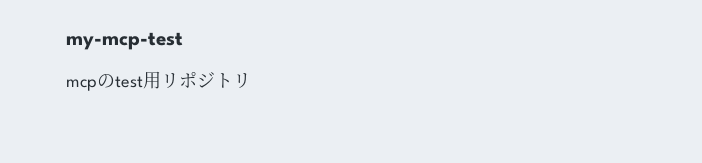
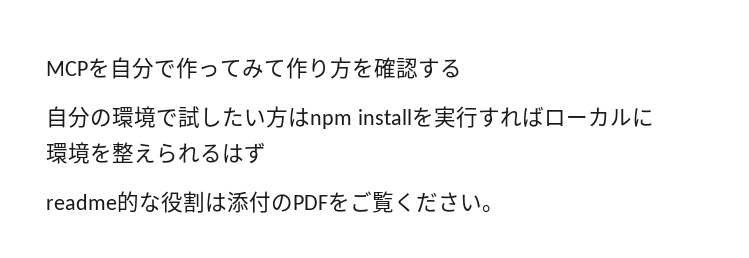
- my-mcp-test
- mcpのtest用リポジトリ
+ MCPを自分で作ってみて作り方を確認する
+ 自分の環境で試したい方はnpm installを実行すればローカルに環境を整えられるはず
+ readme的な役割は添付のPDFをご覧ください。

